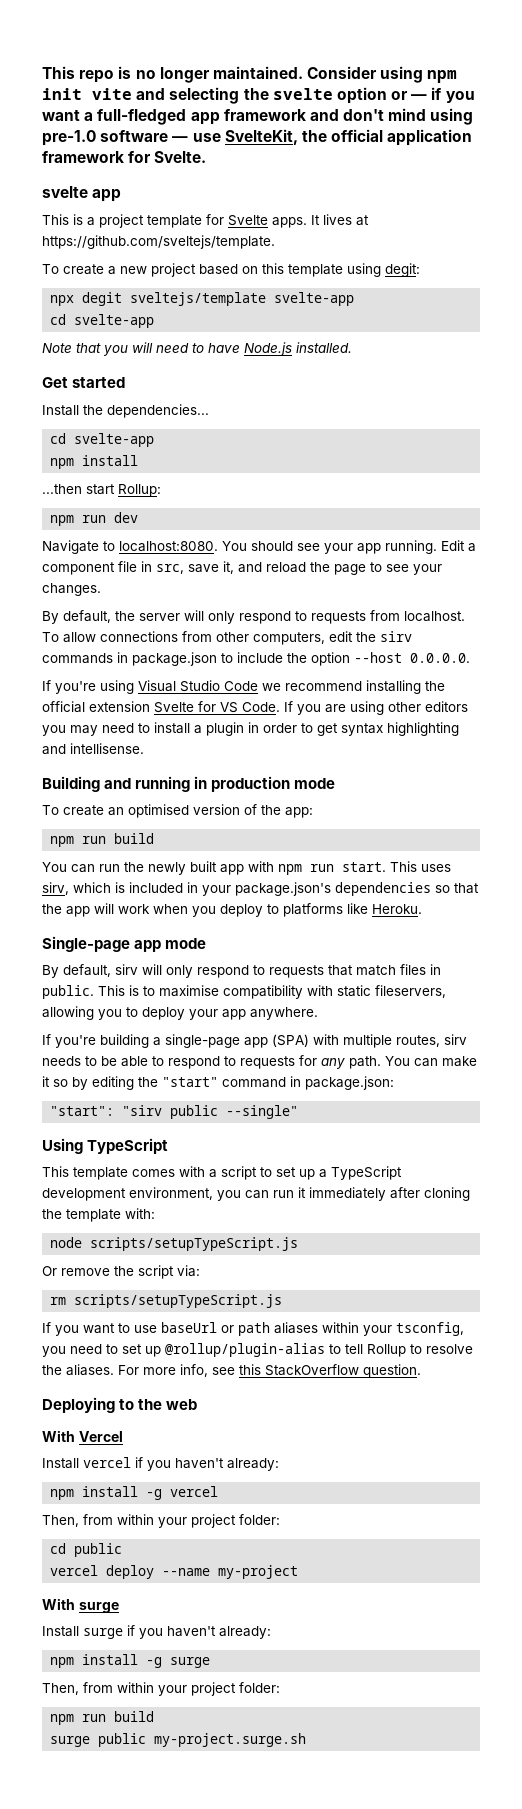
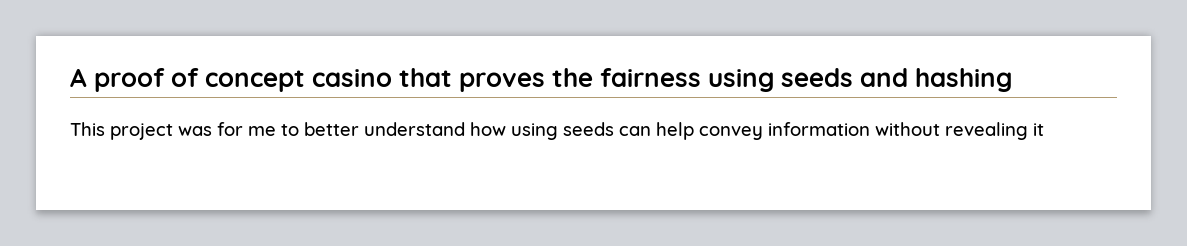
- This repo is no longer maintained. Consider using npm init vite and selecting the svelte option or — if you want a full-fledged app framework and don't mind using pre-1.0 software — use SvelteKit, the official application framework for Svelte.
- svelte app
- This is a project template for Svelte apps. It lives at https://github.com/sveltejs/template.
- To create a new project based on this template using degit:
- npx degit sveltejs/template svelte-app
- cd svelte-app
- Note that you will need to have Node.js installed.
- Get started
- Install the dependencies...
- cd svelte-app
- npm install
- ...then start Rollup:
- npm run dev
- Navigate to localhost:8080. You should see your app running. Edit a component file in src, save it, and reload the page to see your changes.
- By default, the server will only respond to requests from localhost. To allow connections from other computers, edit the sirv commands in package.json to include the option --host 0.0.0.0.
- If you're using Visual Studio Code we recommend installing the official extension Svelte for VS Code. If you are using other editors you may need to install a plugin in order to get syntax highlighting and intellisense.
- Building and running in production mode
- To create an optimised version of the app:
- npm run build
- You can run the newly built app with npm run start. This uses sirv, which is included in your package.json's dependencies so that the app will work when you deploy to platforms like Heroku.
- Single-page app mode
- By default, sirv will only respond to requests that match files in public. This is to maximise compatibility with static fileservers, allowing you to deploy your app anywhere.
- If you're building a single-page app (SPA) with multiple routes, sirv needs to be able to respond to requests for any path. You can make it so by editing the "start" command in package.json:
- "start": "sirv public --single"
- Using TypeScript
- This template comes with a script to set up a TypeScript development environment, you can run it immediately after cloning the template with:
- node scripts/setupTypeScript.js
- Or remove the script via:
- rm scripts/setupTypeScript.js
- If you want to use baseUrl or path aliases within your tsconfig, you need to set up @rollup/plugin-alias to tell Rollup to resolve the aliases. For more info, see this StackOverflow question.
- Deploying to the web
- With Vercel
- Install vercel if you haven't already:
- npm install -g vercel
- Then, from within your project folder:
- cd public
- vercel deploy --name my-project
- With surge
- Install surge if you haven't already:
- npm install -g surge
- Then, from within your project folder:
- npm run build
- surge public my-project.surge.sh
+ A proof of concept casino that proves the fairness using seeds and hashing
+ This project was for me to better understand how using seeds can help convey information without revealing it

